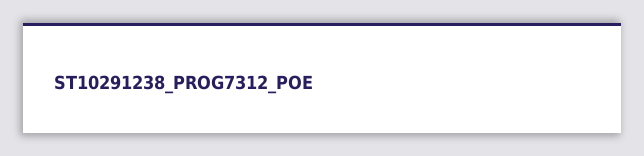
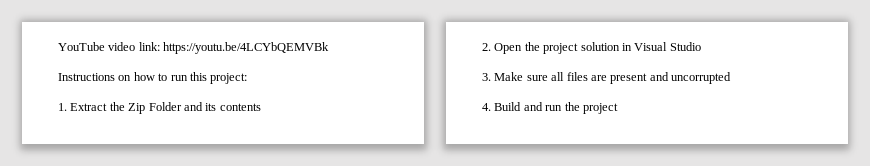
- ST10291238_PROG7312_POE
+ YouTube video link: https://youtu.be/4LCYbQEMVBk
+ Instructions on how to run this project:
+ 1. Extract the Zip Folder and its contents
+ 2. Open the project solution in Visual Studio
+ 3. Make sure all files are present and uncorrupted
+ 4. Build and run the project

